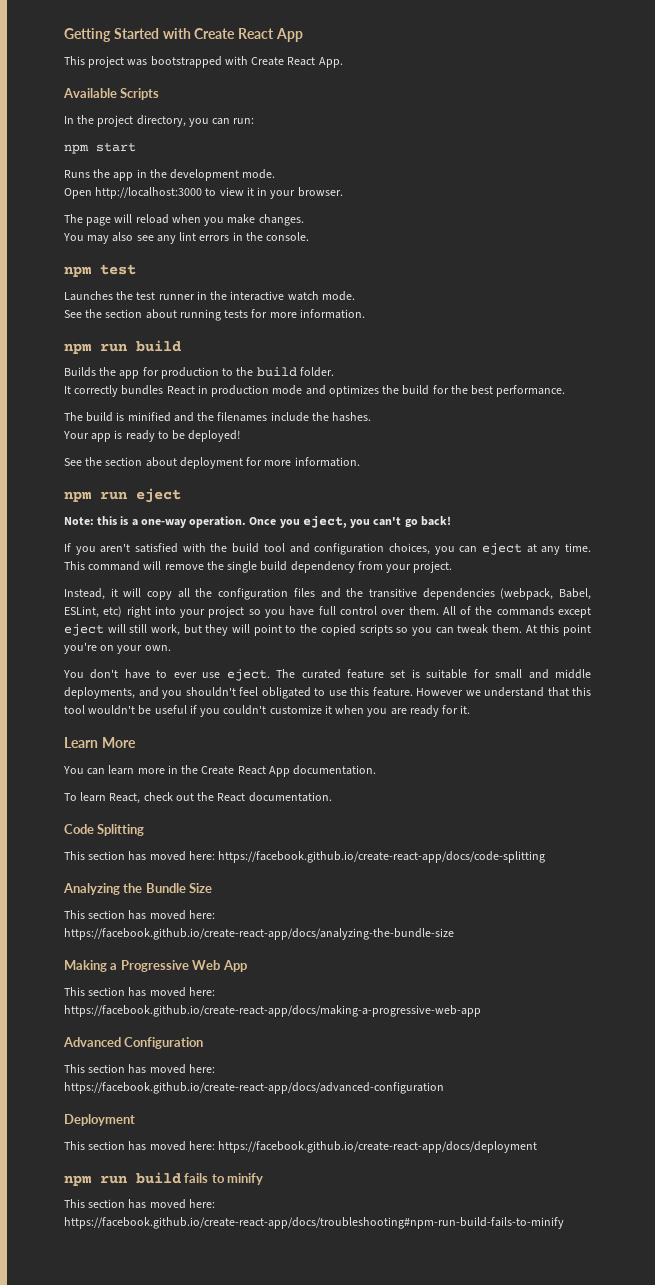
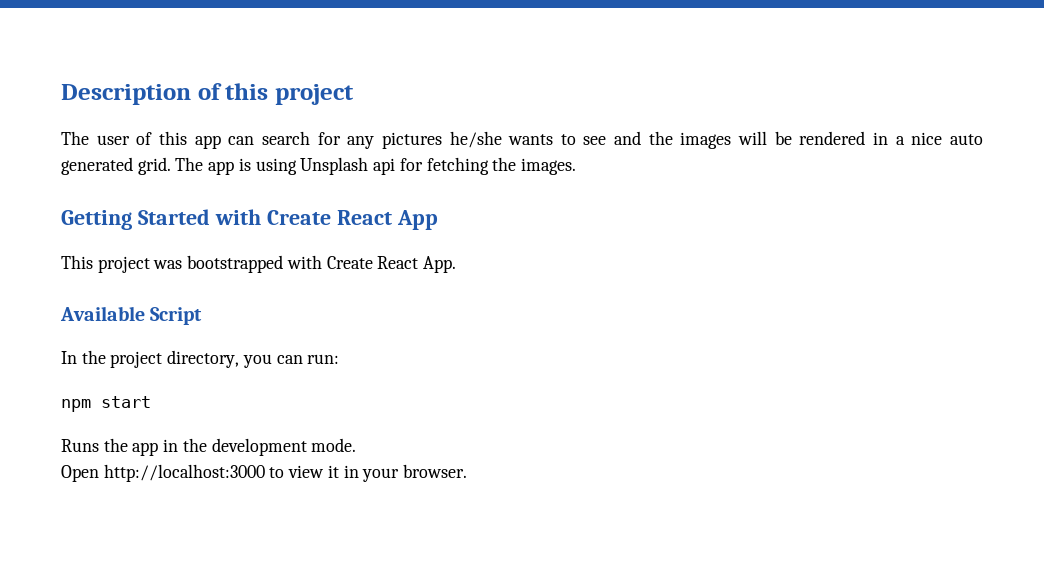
+ Description of this project
+ The user of this app can search for any pictures he/she wants to see and the images will be rendered in a nice auto generated grid. The app is using Unsplash api for fetching the images.
- Available Scripts
+ Available Script
- The page will reload when you make changes.
- You may also see any lint errors in the console.
- npm test
- Launches the test runner in the interactive watch mode.
- See the section about running tests for more information.
- npm run build
- Builds the app for production to the build folder.
- It correctly bundles React in production mode and optimizes the build for the best performance.
- The build is minified and the filenames include the hashes.
- Your app is ready to be deployed!
- See the section about deployment for more information.
- npm run eject
- Note: this is a one-way operation. Once you eject, you can't go back!
- If you aren't satisfied with the build tool and configuration choices, you can eject at any time. This command will remove the single build dependency from your project.
- Instead, it will copy all the configuration files and the transitive dependencies (webpack, Babel, ESLint, etc) right into your project so you have full control over them. All of the commands except eject will still work, but they will point to the copied scripts so you can tweak them. At this point you're on your own.
- You don't have to ever use eject. The curated feature set is suitable for small and middle deployments, and you shouldn't feel obligated to use this feature. However we understand that this tool wouldn't be useful if you couldn't customize it when you are ready for it.
- Learn More
- You can learn more in the Create React App documentation.
- To learn React, check out the React documentation.
- Code Splitting
- This section has moved here: https://facebook.github.io/create-react-app/docs/code-splitting
- Analyzing the Bundle Size
- This section has moved here: https://facebook.github.io/create-react-app/docs/analyzing-the-bundle-size
- Making a Progressive Web App
- This section has moved here: https://facebook.github.io/create-react-app/docs/making-a-progressive-web-app
- Advanced Configuration
- This section has moved here: https://facebook.github.io/create-react-app/docs/advanced-configuration
- Deployment
- This section has moved here: https://facebook.github.io/create-react-app/docs/deployment
- npm run build fails to minify
- This section has moved here: https://facebook.github.io/create-react-app/docs/troubleshooting#npm-run-build-fails-to-minify

